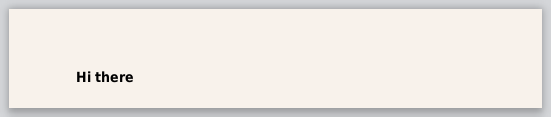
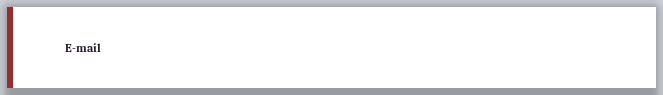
- Hi there
+ E-mail

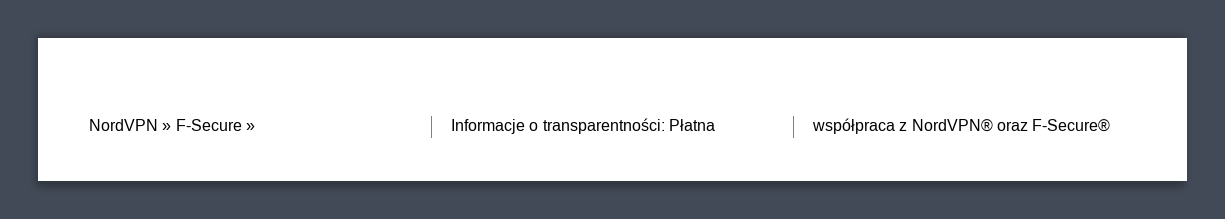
- E-mail
+ NordVPN » F-Secure »
+ Informacje o transparentności: Płatna współpraca z NordVPN® oraz F-Secure®

